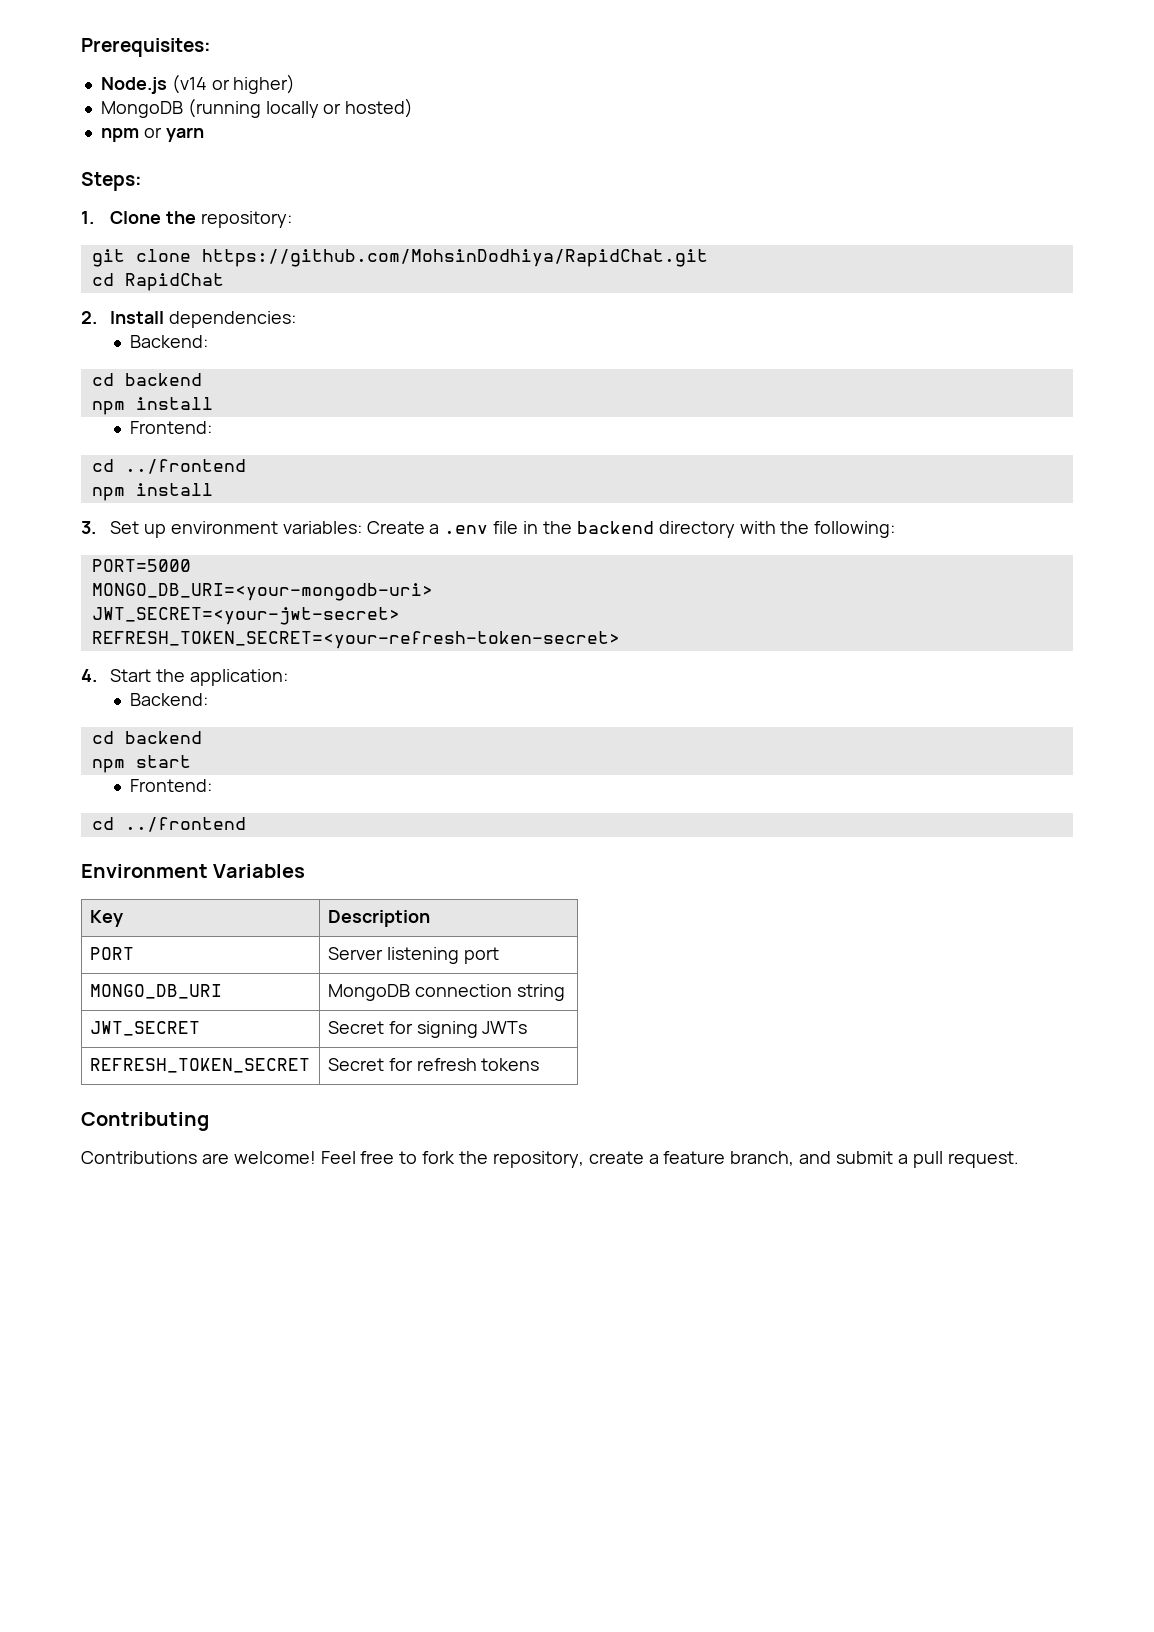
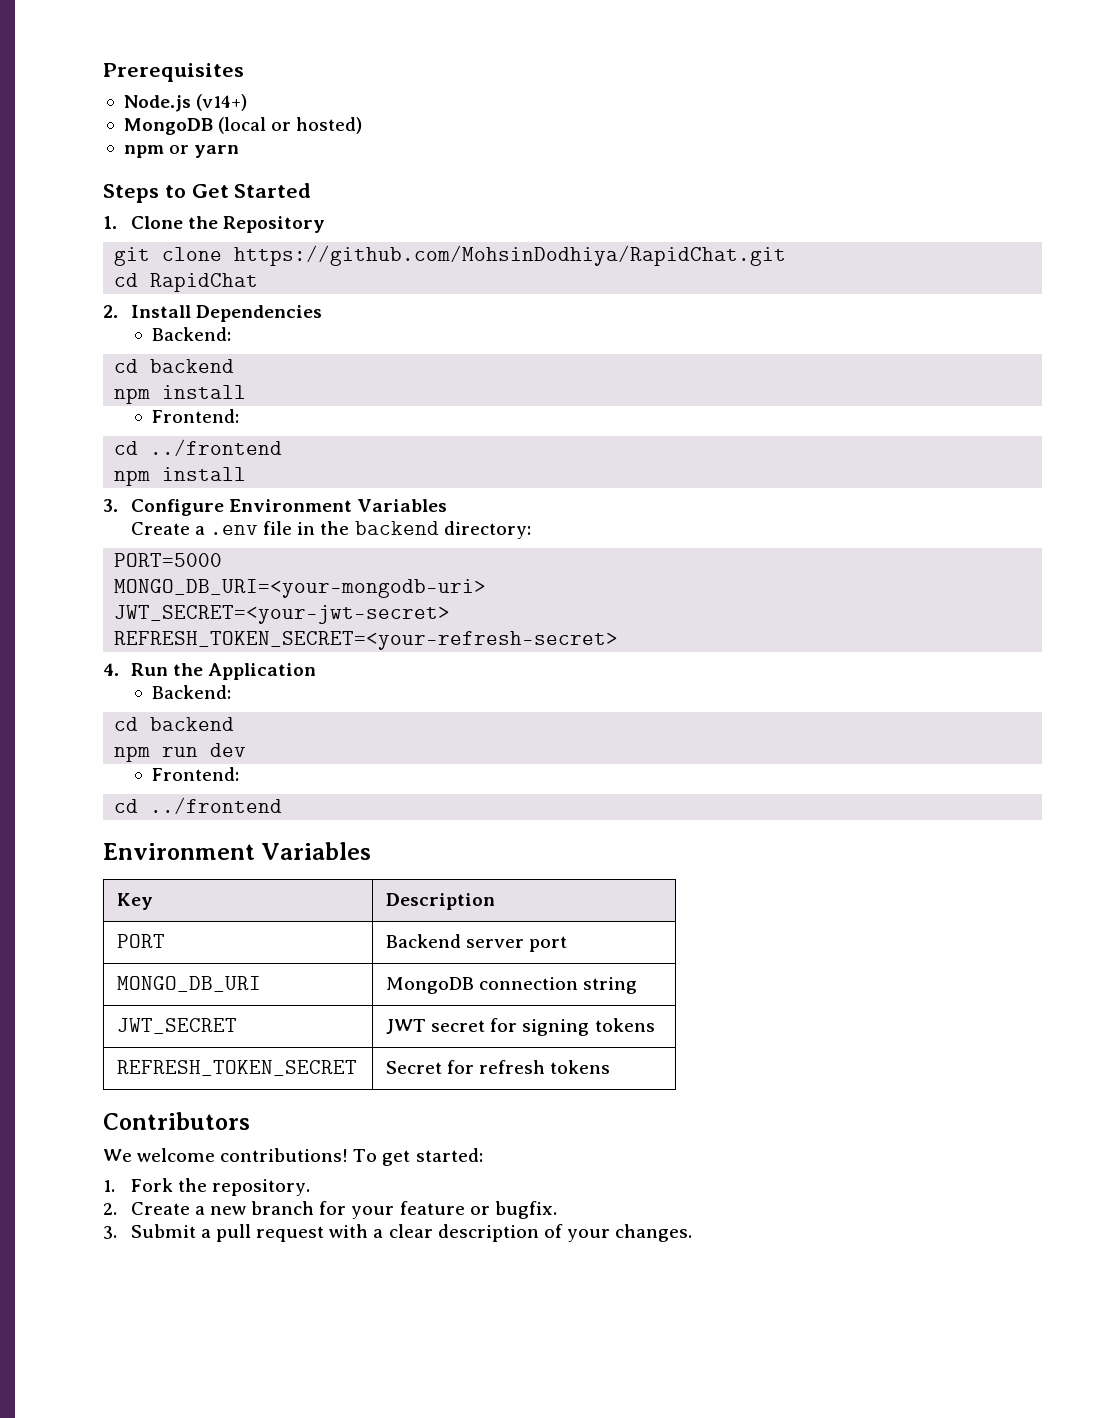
- Prerequisites:
+ Prerequisites
- Node.js (v14 or higher)
- MongoDB (running locally or hosted)
+ Node.js (v14+)
+ MongoDB (local or hosted)
- Steps:
+ Steps to Get Started
- 1. Clone the repository:
+ 1. Clone the Repository
- 2. Install dependencies:
+ 2. Install Dependencies
- 3. Set up environment variables: Create a .env file in the backend directory with the following:
+ 3. Configure Environment Variables
+ Create a .env file in the backend directory:
- REFRESH_TOKEN_SECRET=<your-refresh-token-secret>
+ REFRESH_TOKEN_SECRET=<your-refresh-secret>
- 4. Start the application:
+ 4. Run the Application
  Backend:
  cd backend
- npm start
+ npm run dev
- PORT | Server listening port
+ PORT | Backend server port
- JWT_SECRET | Secret for signing JWTs
+ JWT_SECRET | JWT secret for signing tokens
- Contributing
- Contributions are welcome! Feel free to fork the repository, create a feature branch, and submit a pull request.
+ Contributors
+ We welcome contributions! To get started:
+ 1. Fork the repository.
+ 2. Create a new branch for your feature or bugfix.
+ 3. Submit a pull request with a clear description of your changes.

